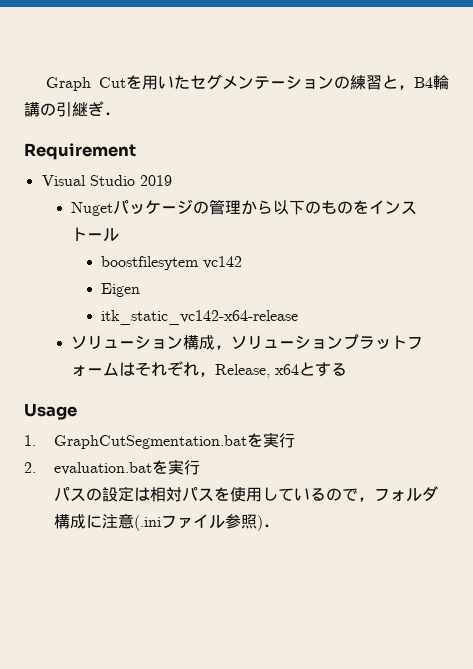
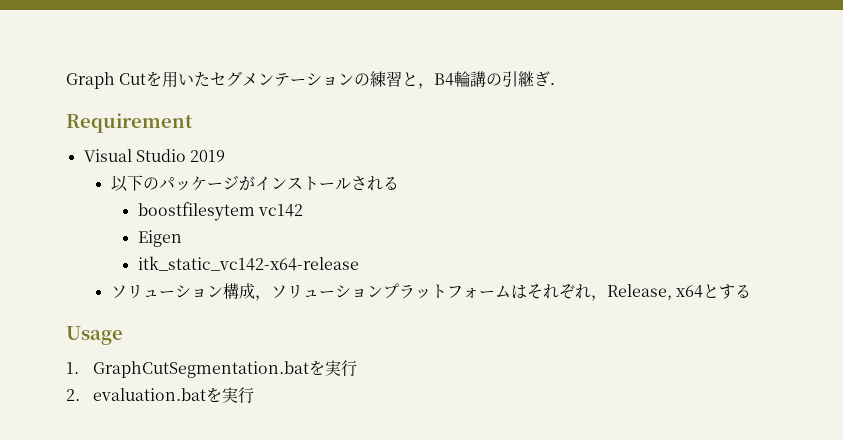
- Nugetパッケージの管理から以下のものをインストール
+ 以下のパッケージがインストールされる
- パスの設定は相対パスを使用しているので，フォルダ構成に注意(.iniファイル参照)．

